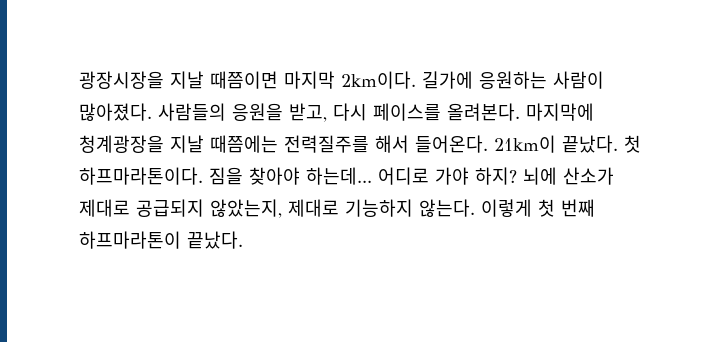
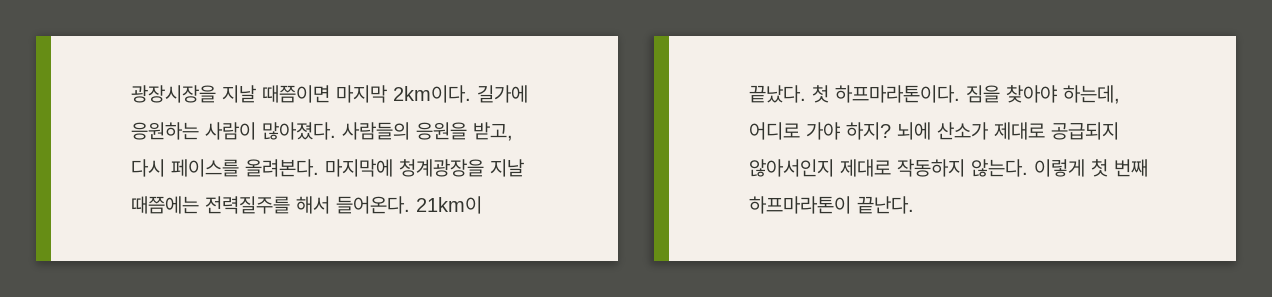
- 짐을 찾아야 하는데... 어디로 가야 하지?
+ 짐을 찾아야 하는데, 어디로 가야 하지?
- 뇌에 산소가 제대로 공급되지 않았는지, 제대로 기능하지 않는다.
+ 뇌에 산소가 제대로 공급되지 않아서인지 제대로 작동하지 않는다.
- 이렇게 첫 번째 하프마라톤이 끝났다.
+ 이렇게 첫 번째 하프마라톤이 끝난다.

